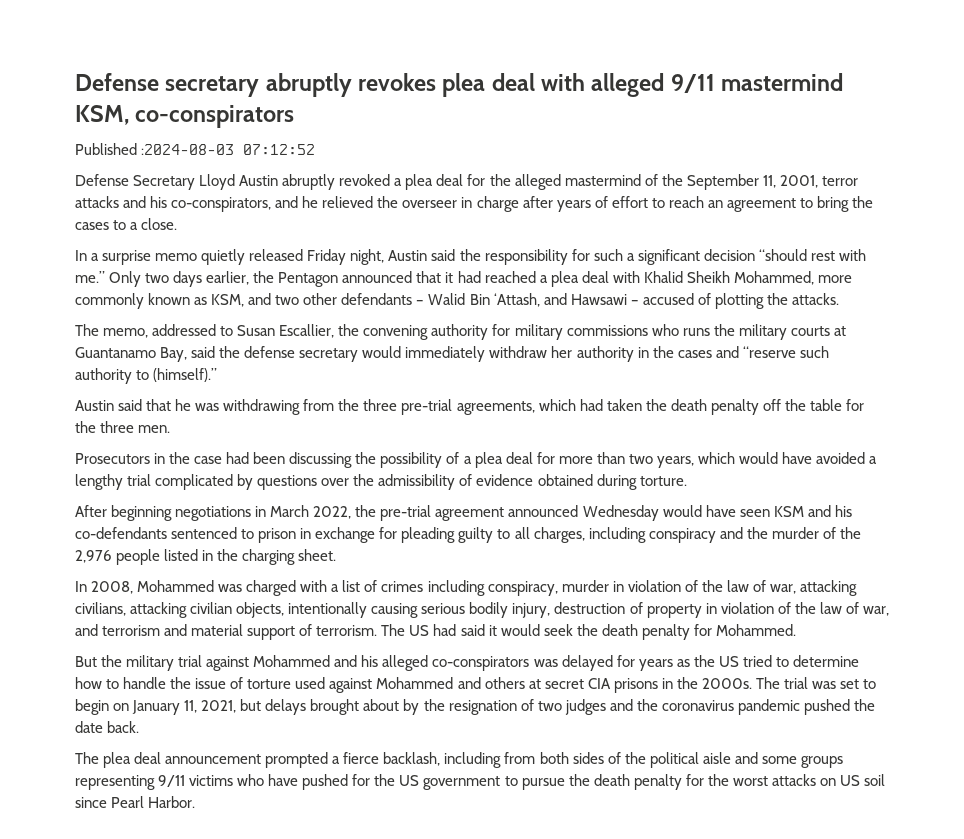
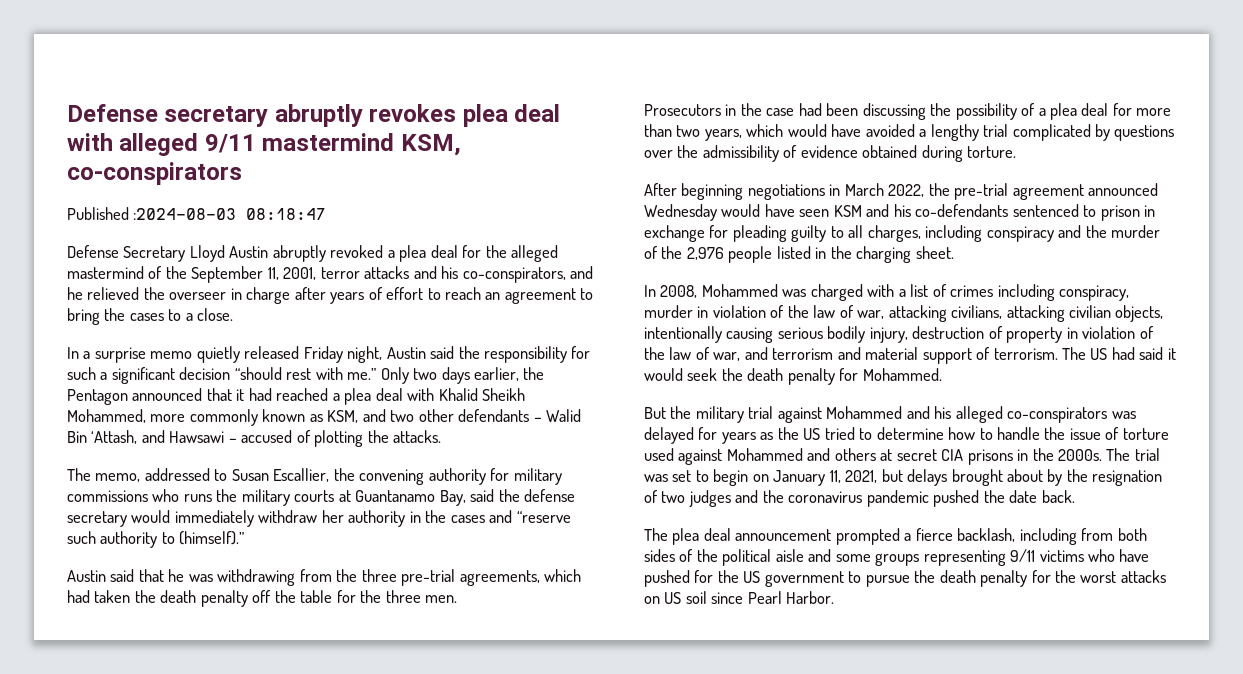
- Published :2024-08-03 07:12:52
+ Published :2024-08-03 08:18:47

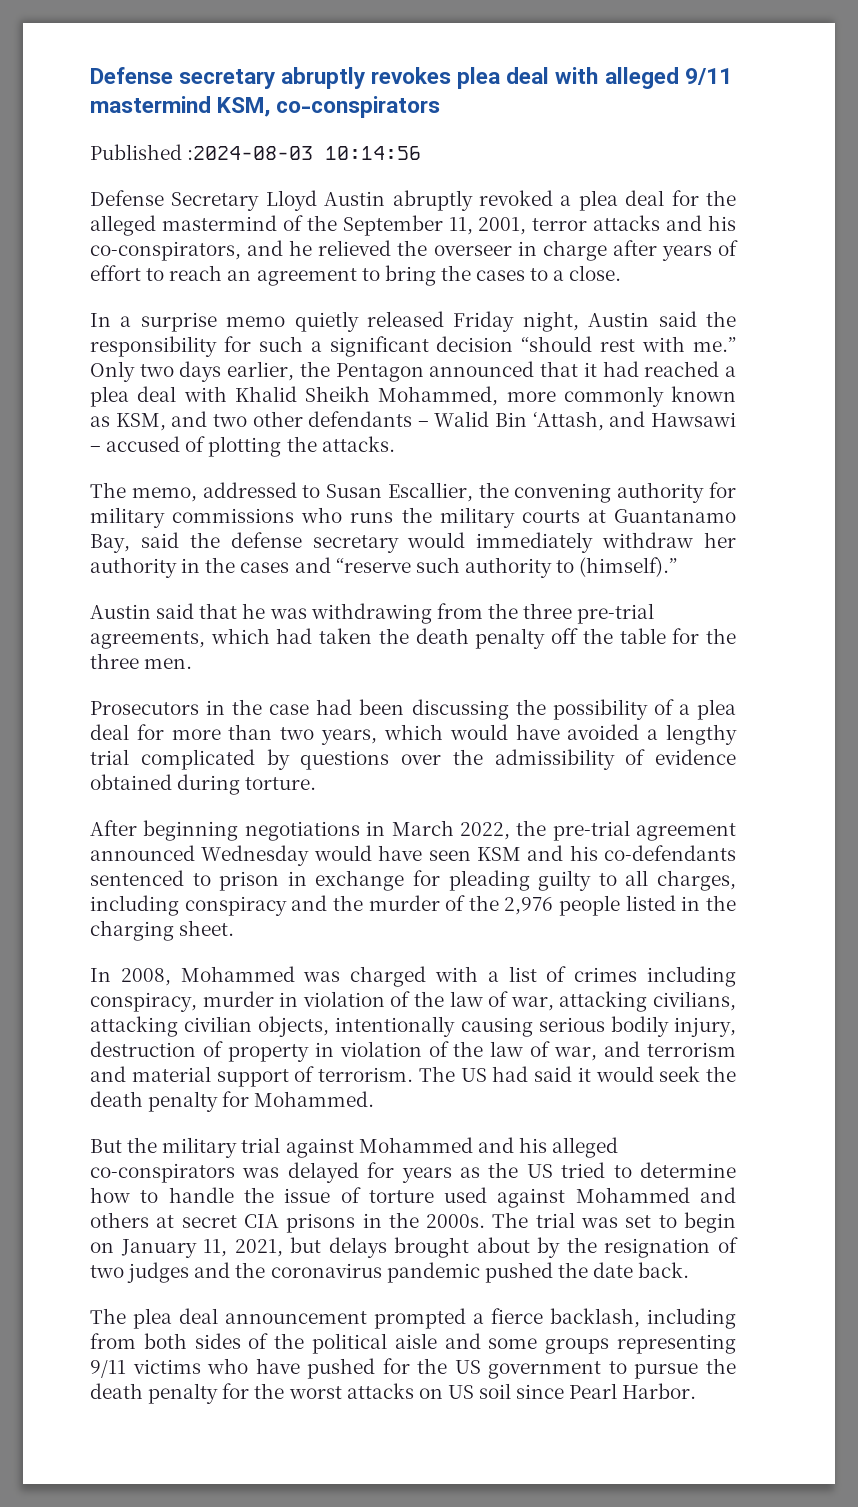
- Published :2024-08-03 08:18:47
+ Published :2024-08-03 10:14:56

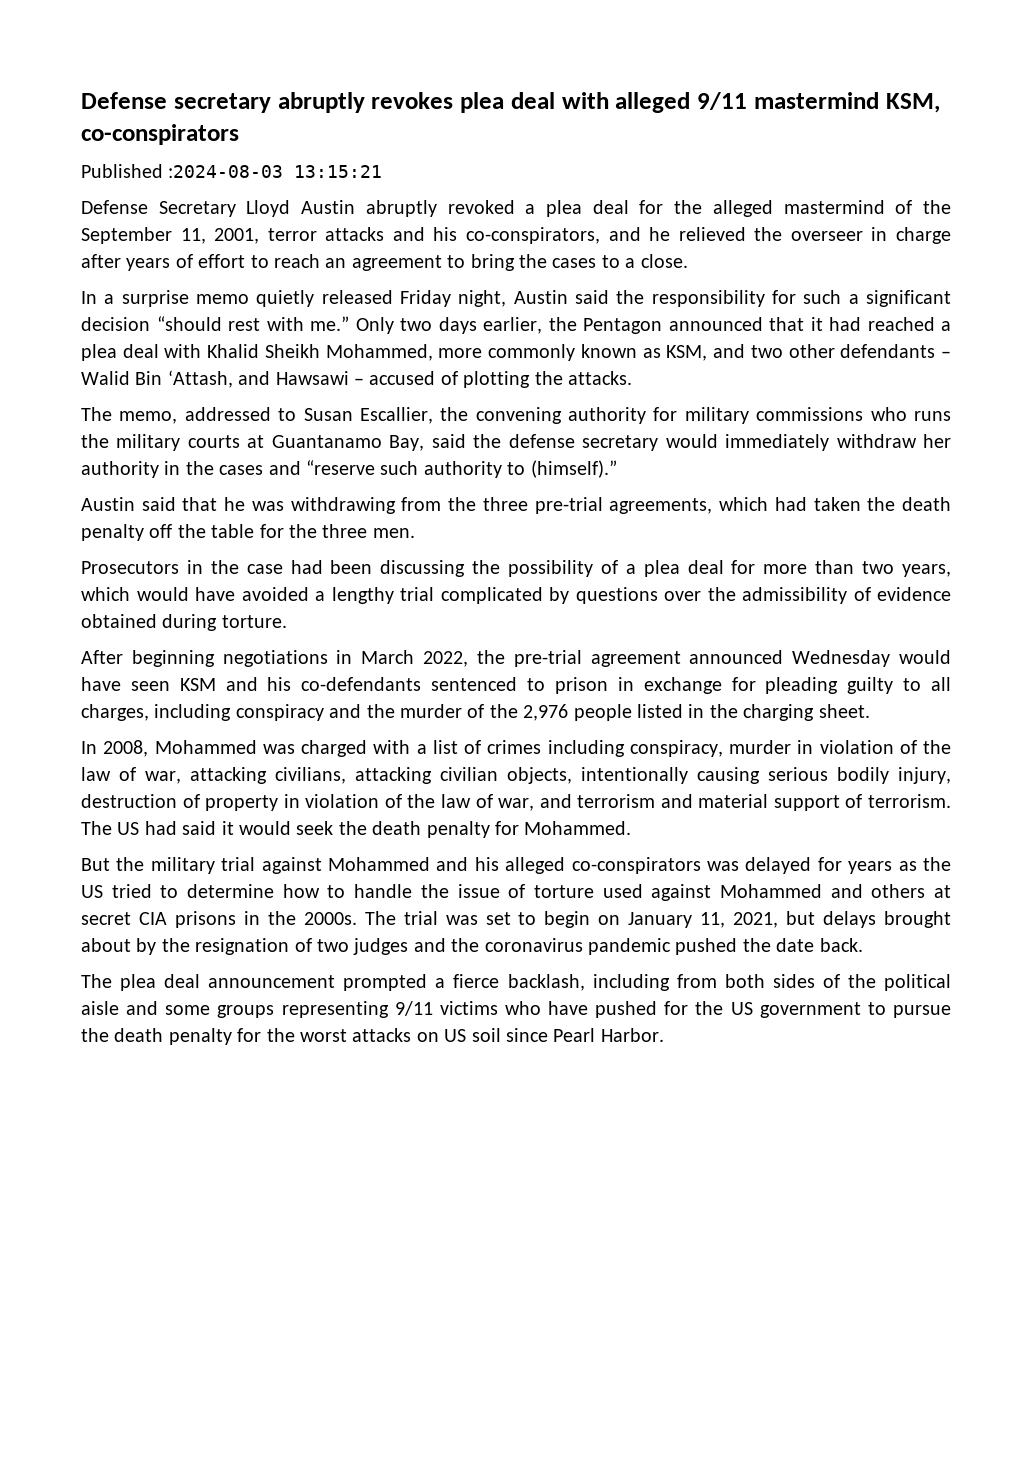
- Published :2024-08-03 10:14:56
+ Published :2024-08-03 13:15:21

